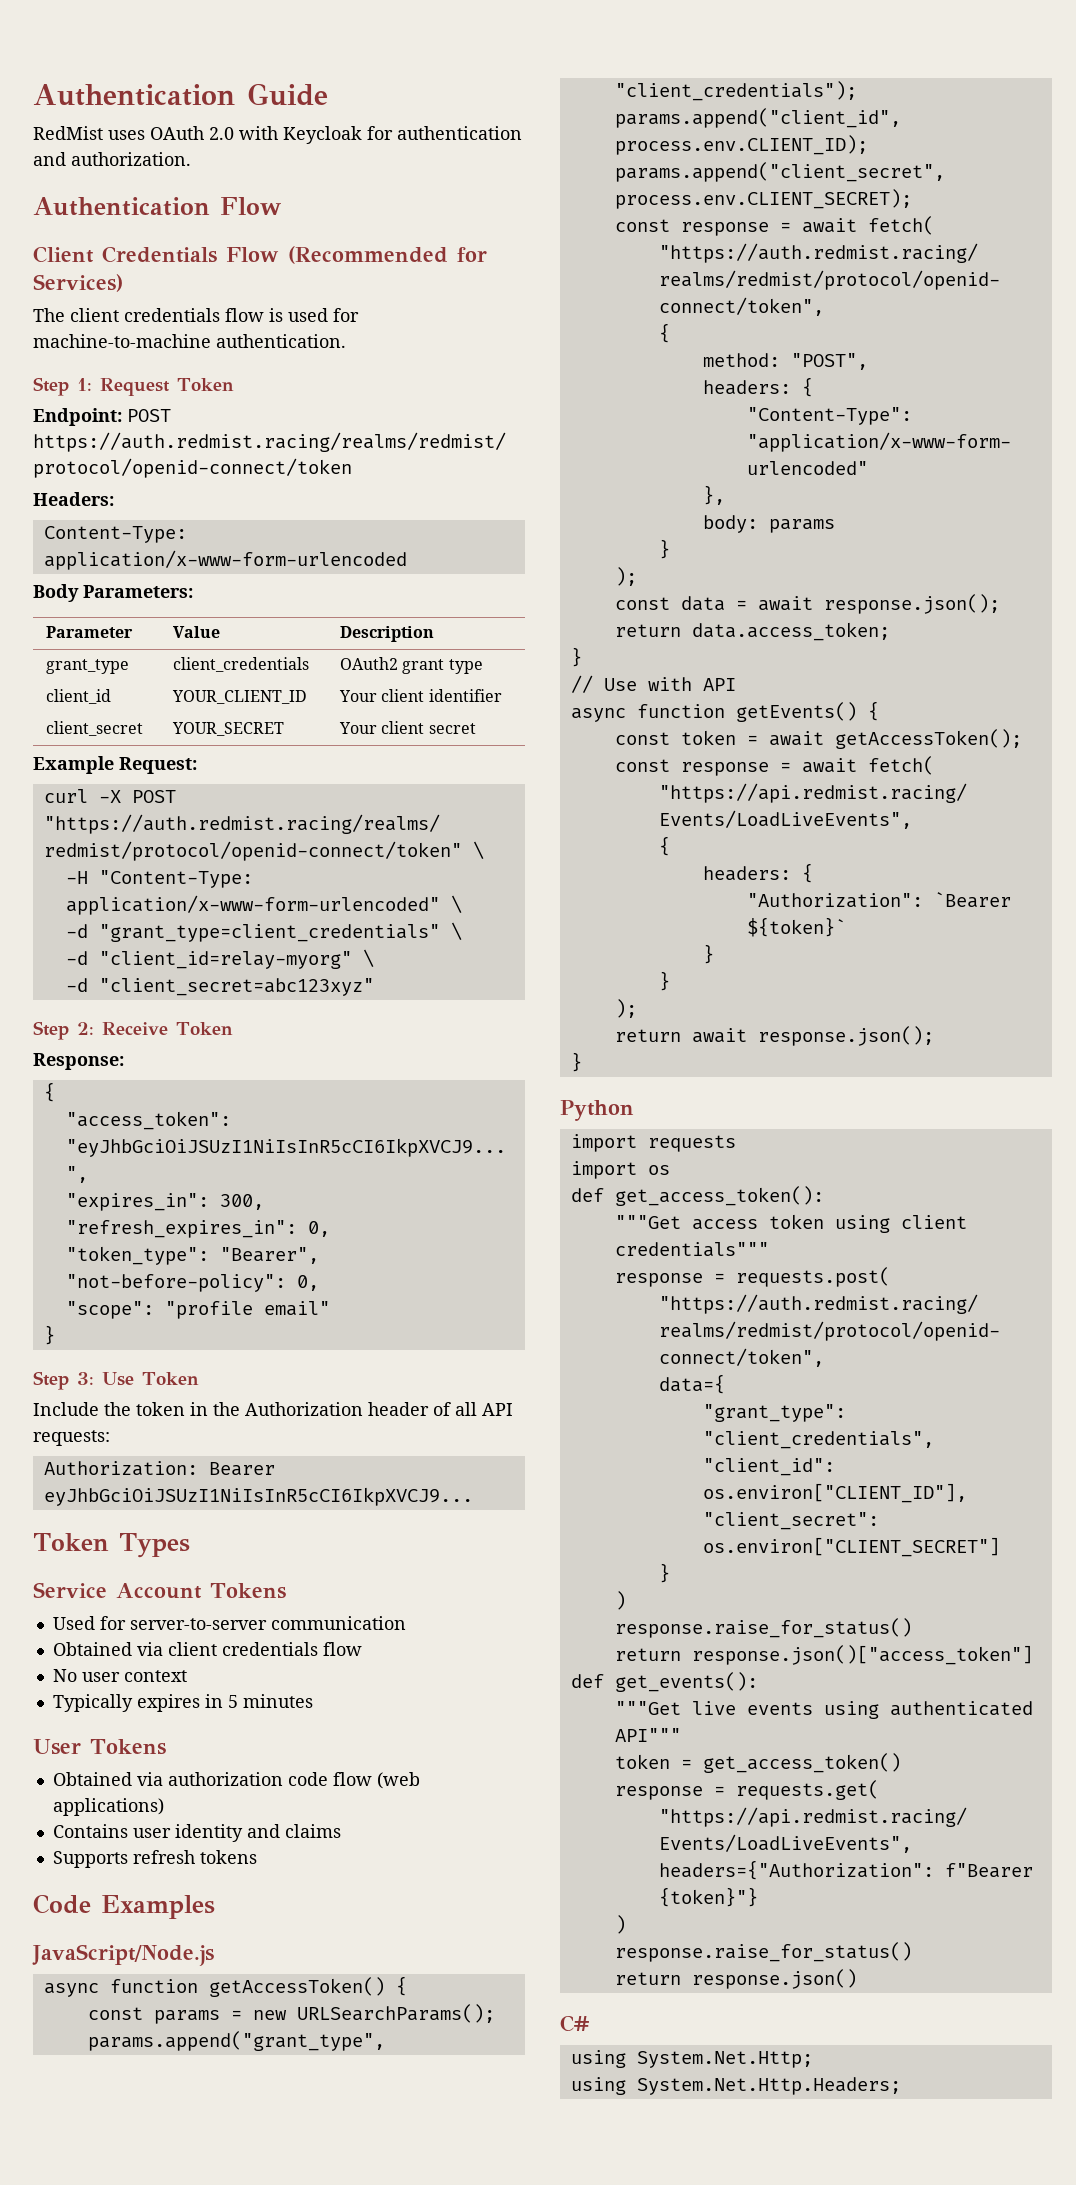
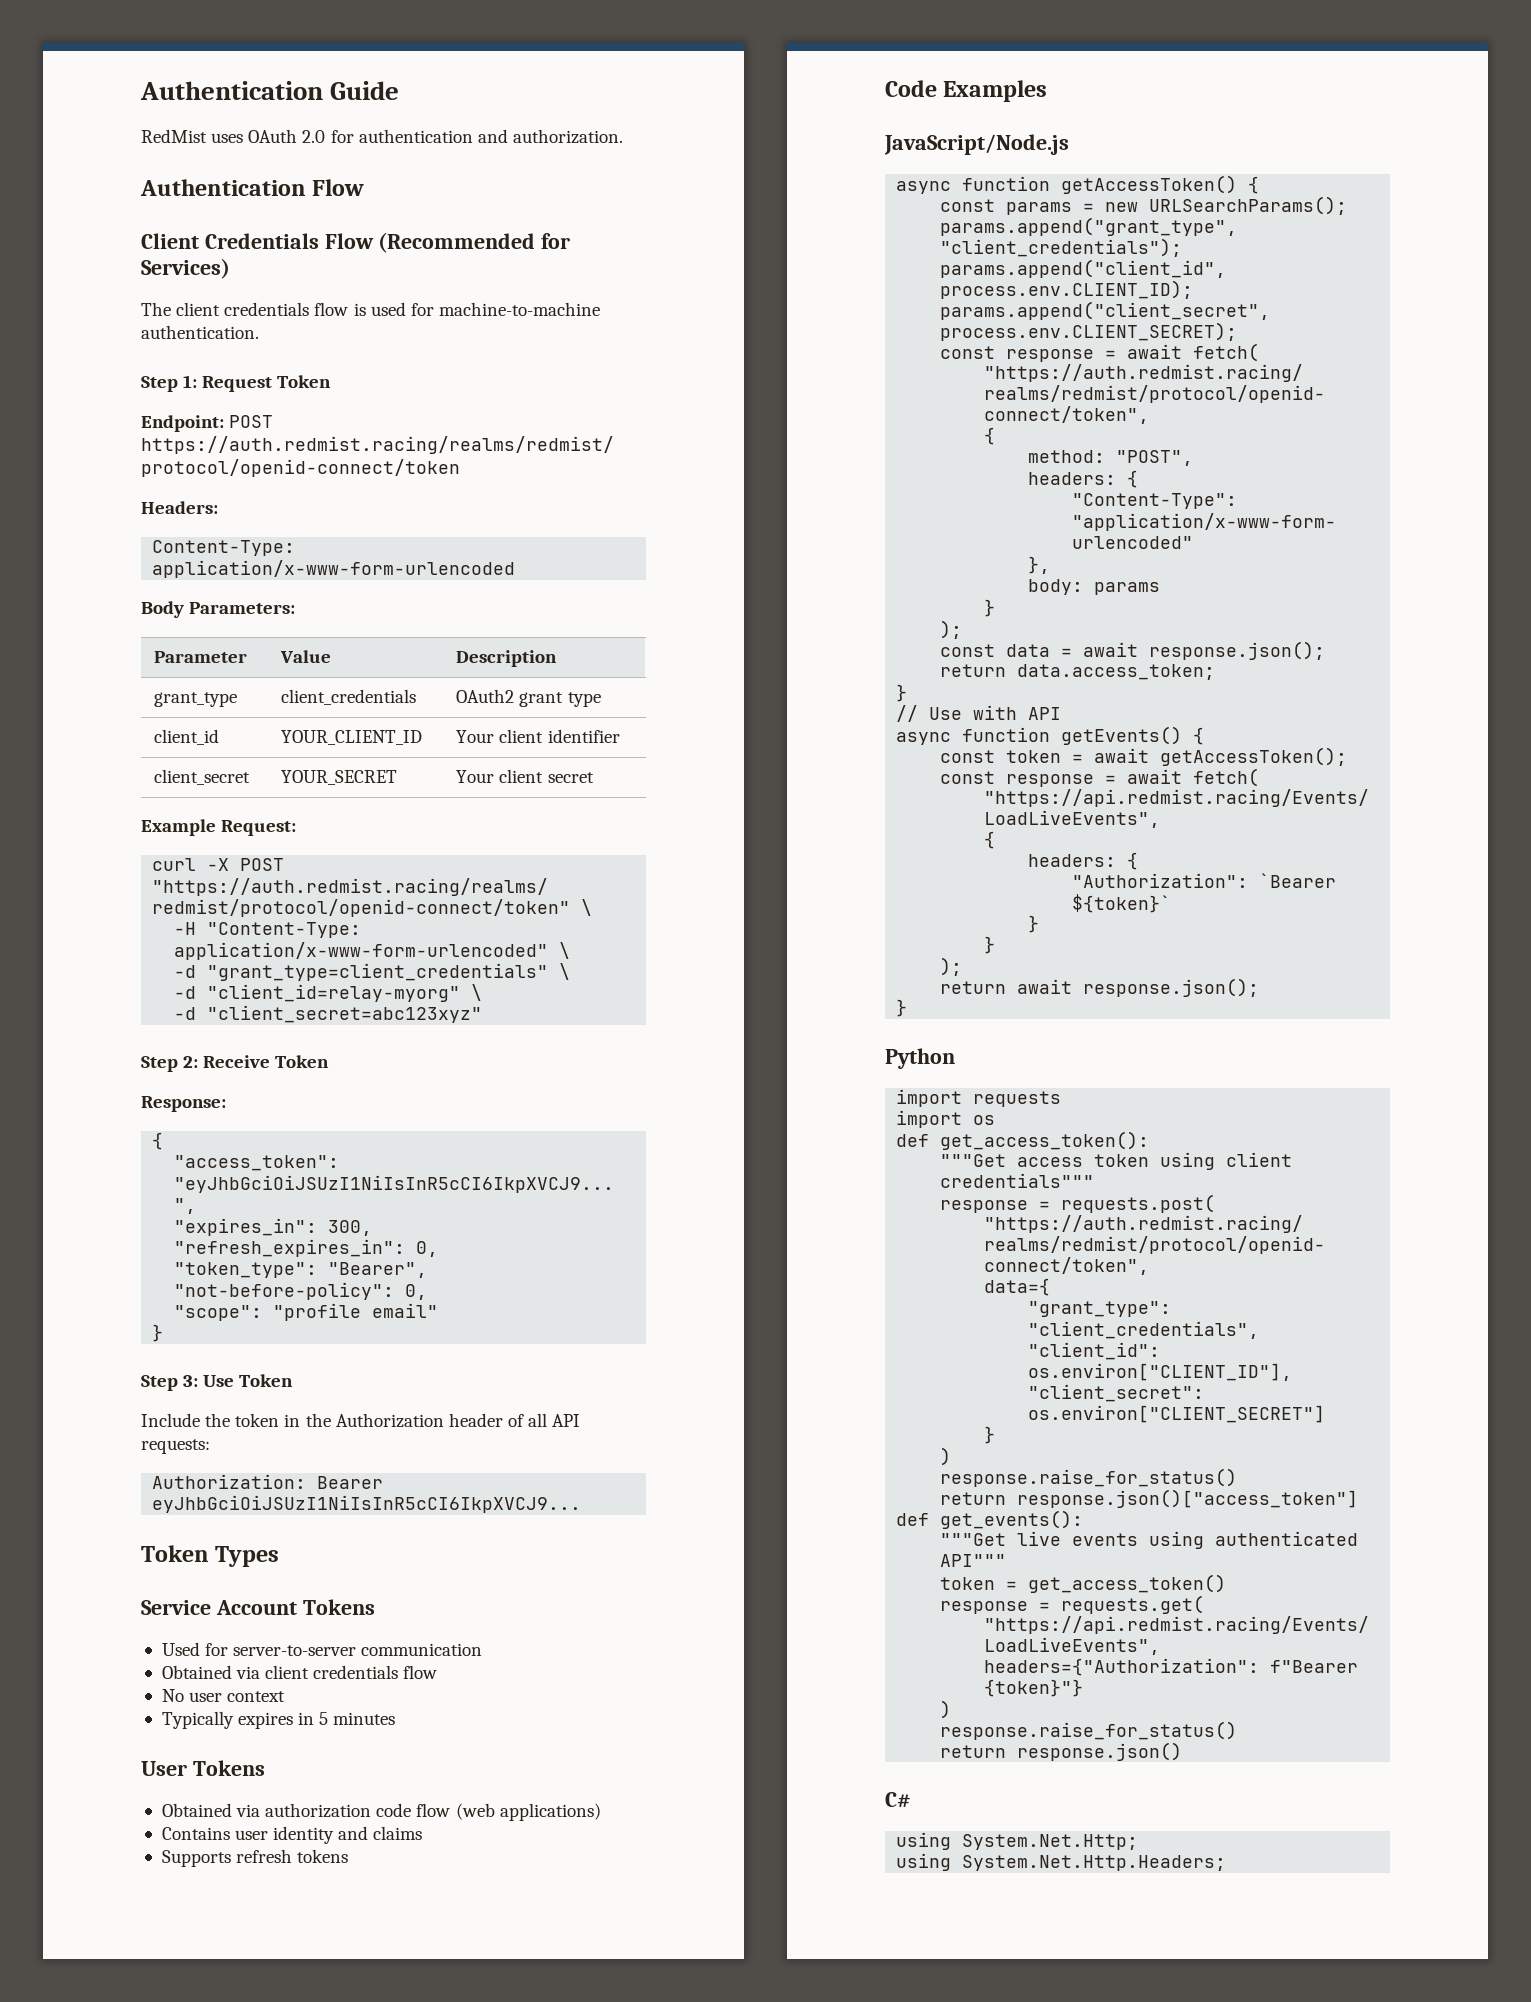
- RedMist uses OAuth 2.0 with Keycloak for authentication and authorization.
+ RedMist uses OAuth 2.0 for authentication and authorization.

